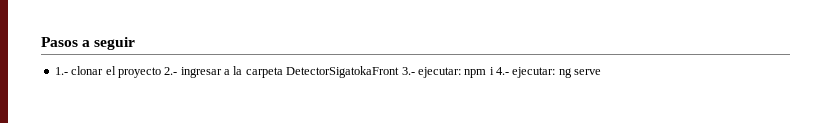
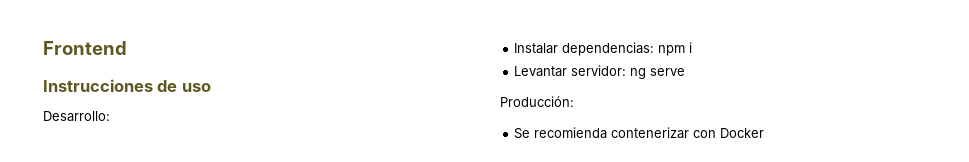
- Pasos a seguir
- 1.- clonar el proyecto 2.- ingresar a la carpeta DetectorSigatokaFront 3.- ejecutar: npm i 4.- ejecutar: ng serve
+ Frontend
+ Instrucciones de uso
+ Desarrollo:
+ Instalar dependencias: npm i
+ Levantar servidor: ng serve
+ Producción:
+ Se recomienda contenerizar con Docker

